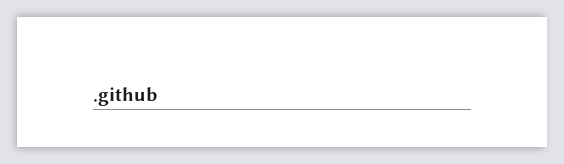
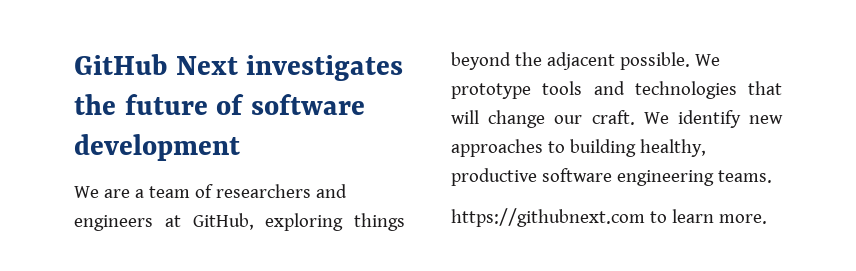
- .github
+ GitHub Next investigates the future of software development
+ We are a team of researchers and engineers at GitHub, exploring things beyond the adjacent possible. We prototype tools and technologies that will change our craft. We identify new approaches to building healthy, productive software engineering teams.
+ https://githubnext.com to learn more.

